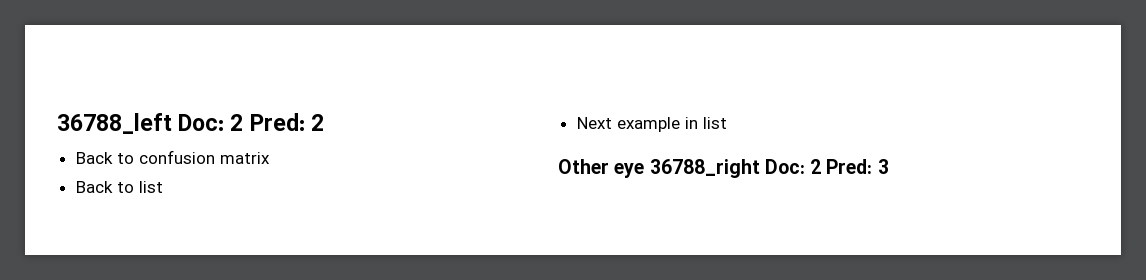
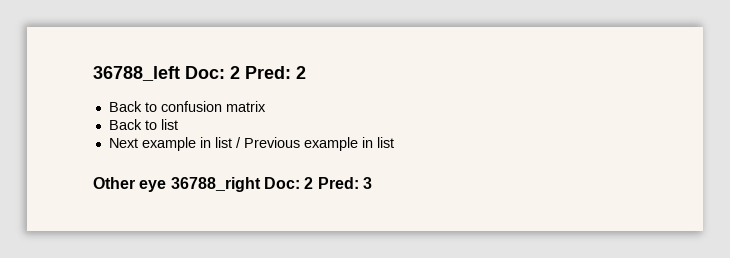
- Next example in list
+ Next example in list / Previous example in list

